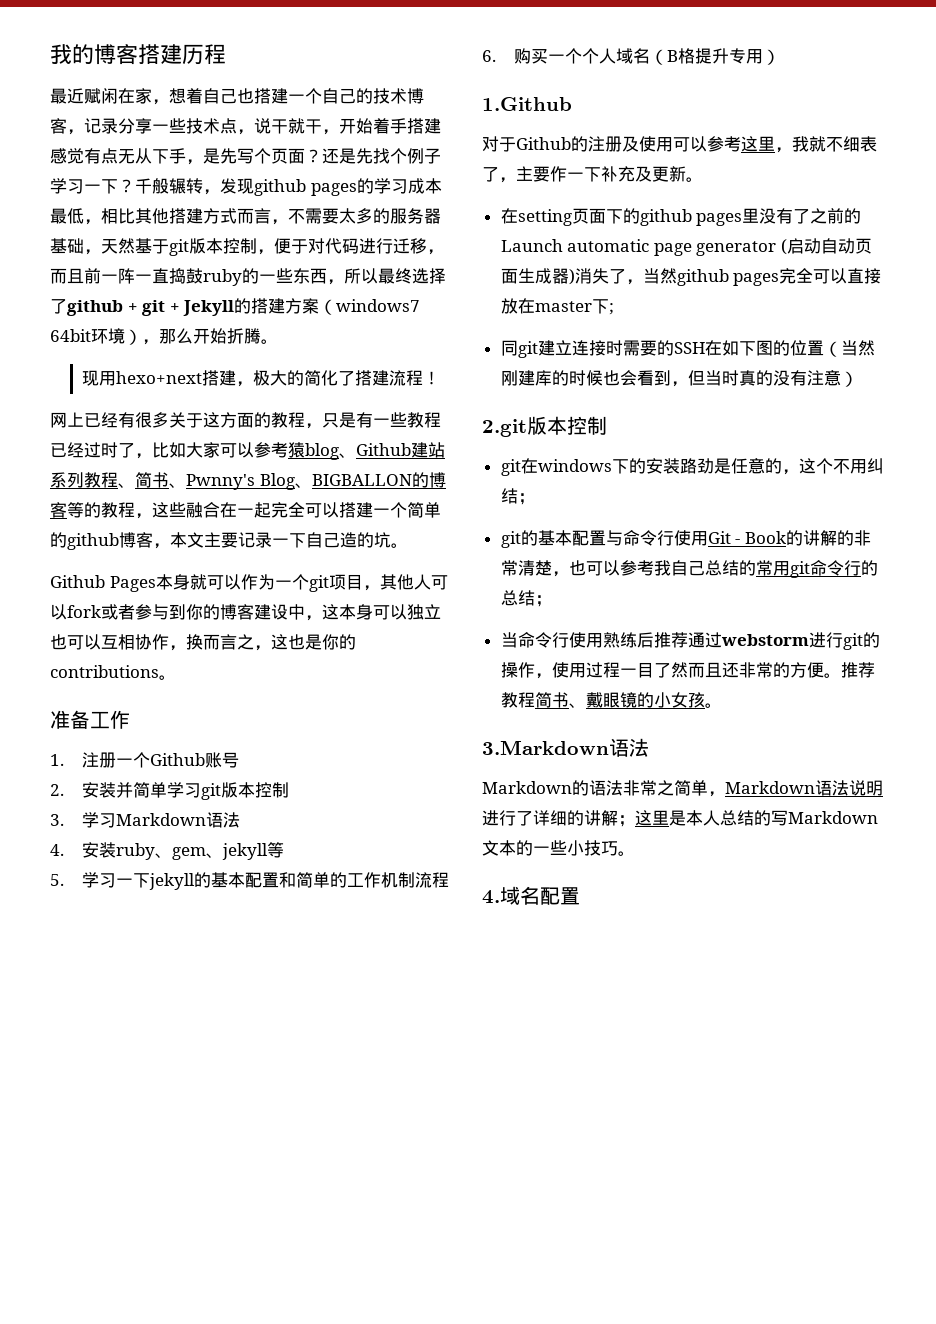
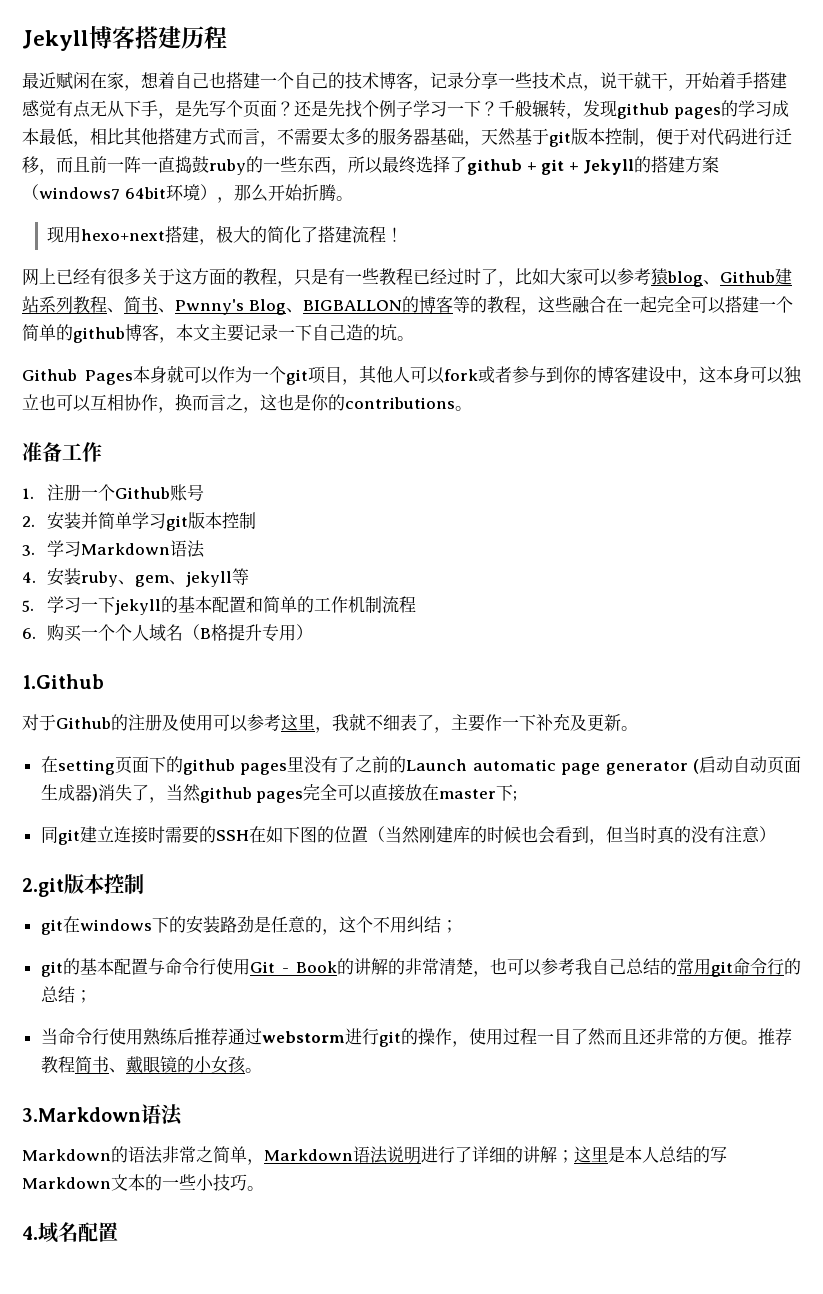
- 我的博客搭建历程
+ Jekyll博客搭建历程

